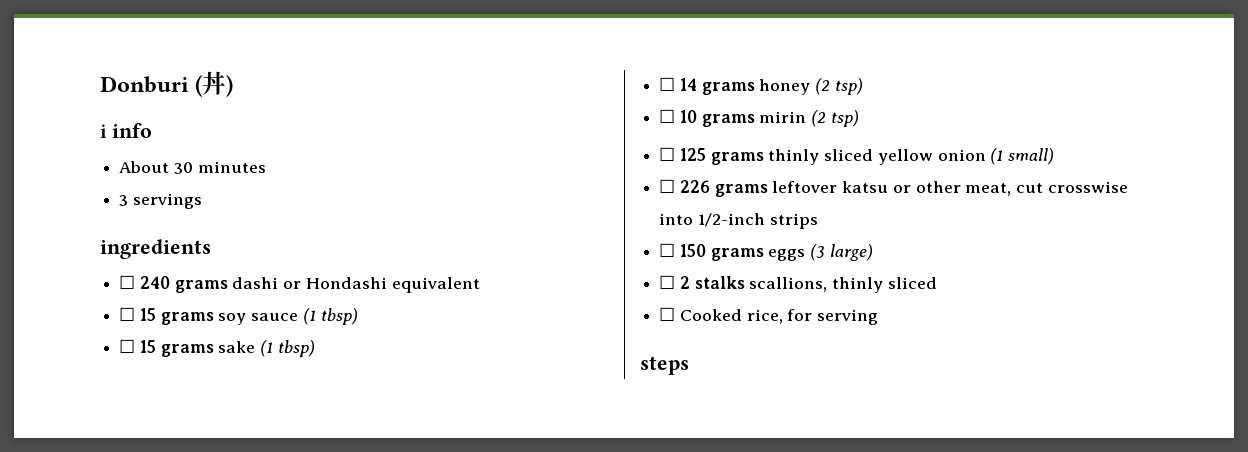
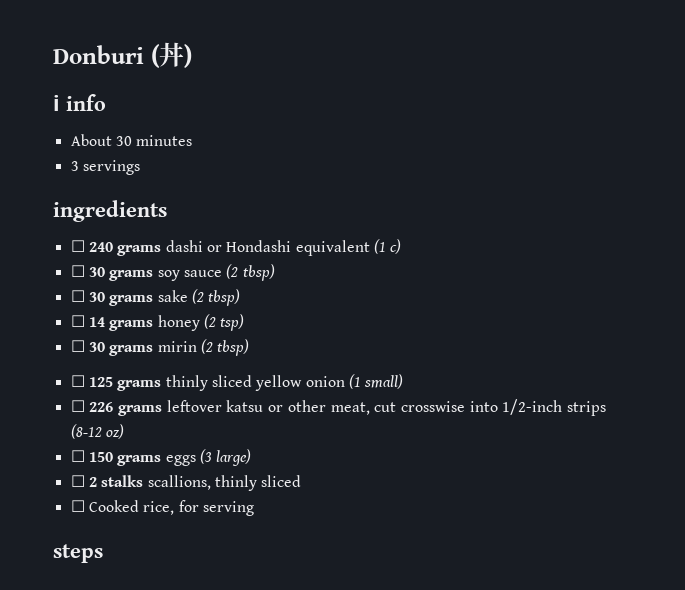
- ☐ 240 grams dashi or Hondashi equivalent
- ☐ 15 grams soy sauce (1 tbsp)
- ☐ 15 grams sake (1 tbsp)
+ ☐ 240 grams dashi or Hondashi equivalent (1 c)
+ ☐ 30 grams soy sauce (2 tbsp)
+ ☐ 30 grams sake (2 tbsp)
- ☐ 10 grams mirin (2 tsp)
+ ☐ 30 grams mirin (2 tbsp)
- ☐ 226 grams leftover katsu or other meat, cut crosswise into 1/2-inch strips
+ ☐ 226 grams leftover katsu or other meat, cut crosswise into 1/2-inch strips (8-12 oz)

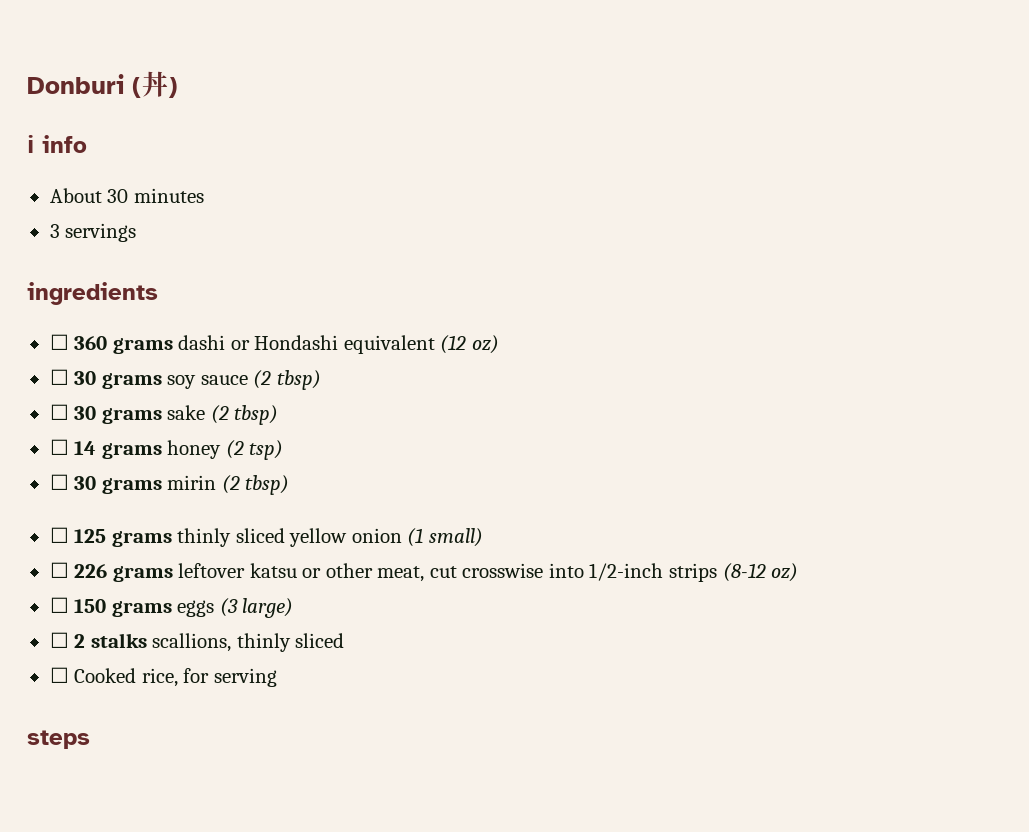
- ☐ 240 grams dashi or Hondashi equivalent (1 c)
+ ☐ 360 grams dashi or Hondashi equivalent (12 oz)

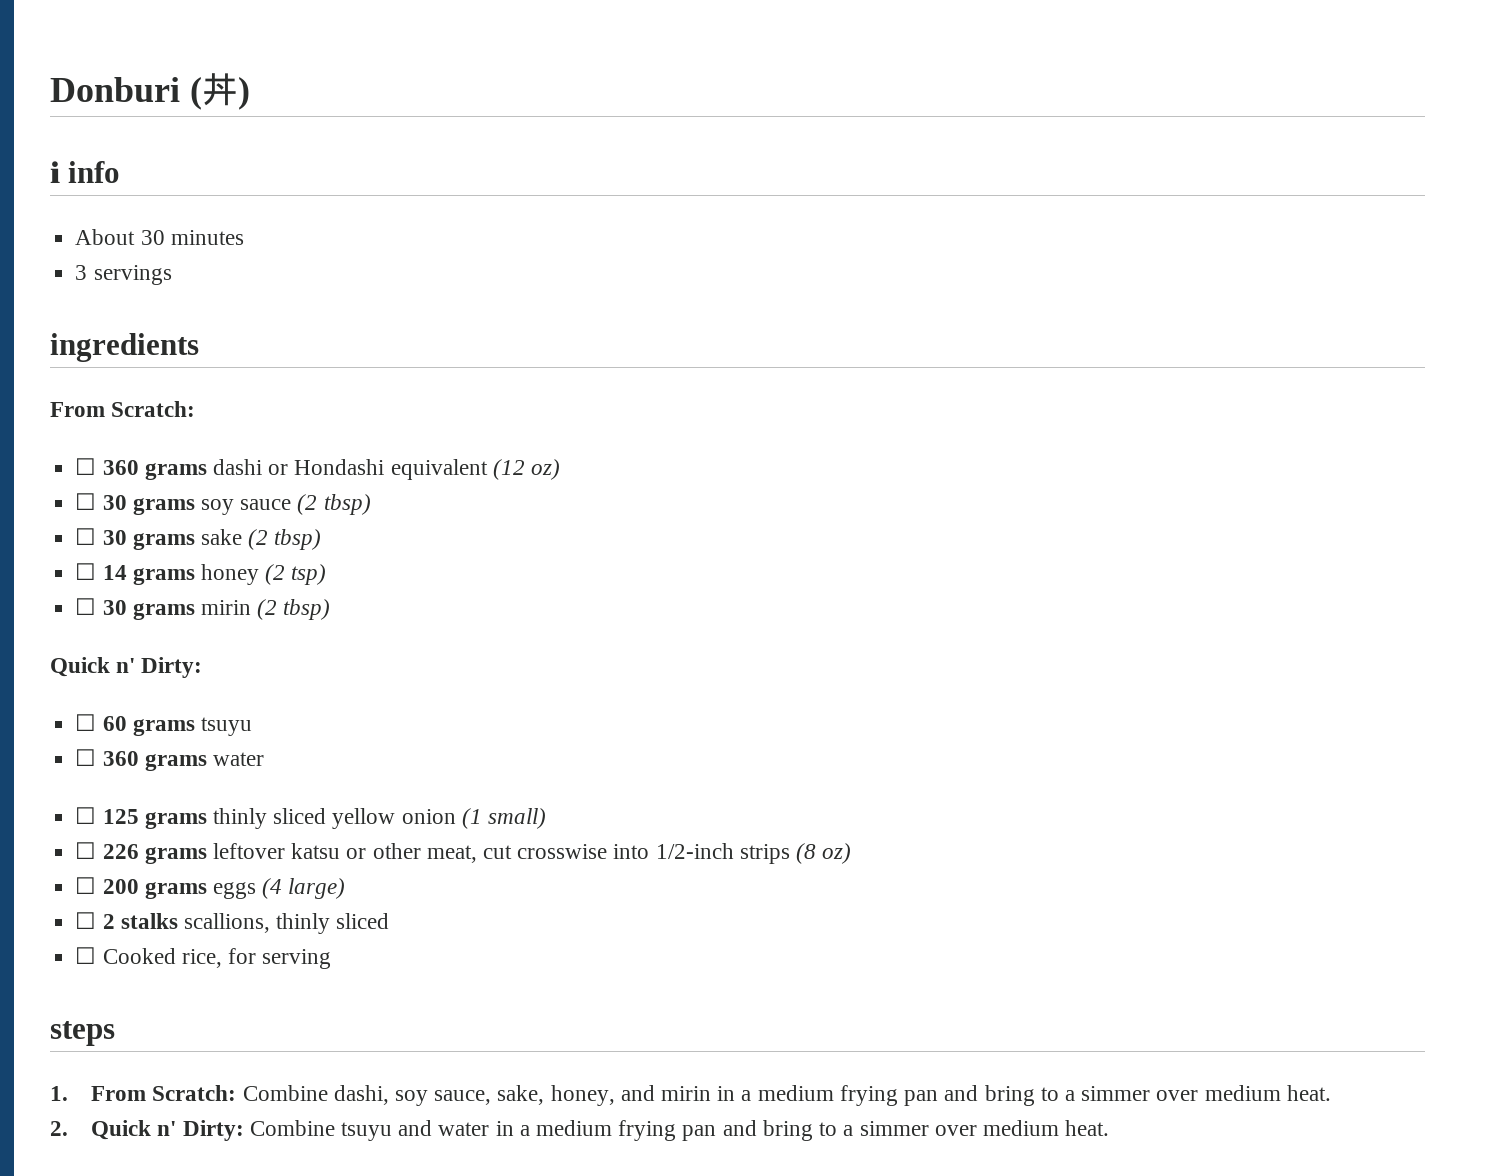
  ingredients
+ From Scratch:
  ☐ 30 grams mirin (2 tbsp)
+ Quick n' Dirty:
+ ☐ 60 grams tsuyu
+ ☐ 360 grams water
- ☐ 226 grams leftover katsu or other meat, cut crosswise into 1/2-inch strips (8-12 oz)
- ☐ 150 grams eggs (3 large)
+ ☐ 226 grams leftover katsu or other meat, cut crosswise into 1/2-inch strips (8 oz)
+ ☐ 200 grams eggs (4 large)
+ 1. From Scratch: Combine dashi, soy sauce, sake, honey, and mirin in a medium frying pan and bring to a simmer over medium heat.
+ 2. Quick n' Dirty: Combine tsuyu and water in a medium frying pan and bring to a simmer over medium heat.

